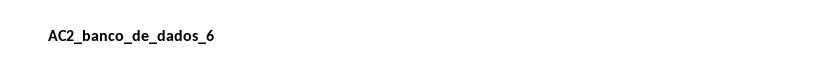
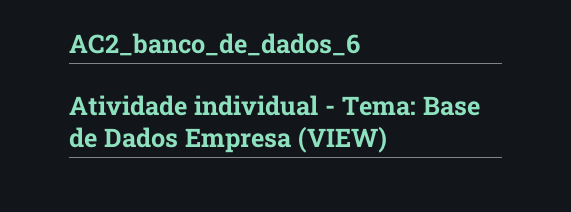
+ Atividade individual - Tema: Base de Dados Empresa (VIEW)

